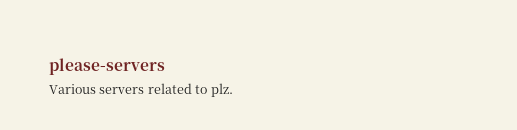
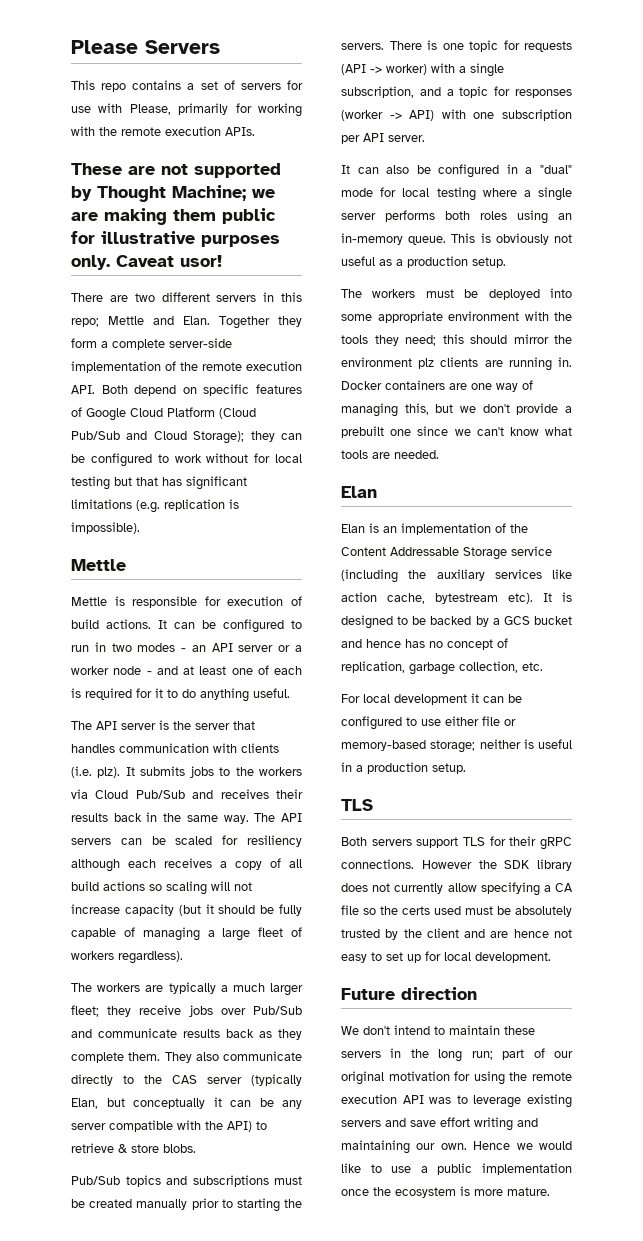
- please-servers
- Various servers related to plz.
+ Please Servers
+ This repo contains a set of servers for use with Please, primarily for working with the remote execution APIs.
+ These are not supported by Thought Machine; we are making them public for illustrative purposes only. Caveat usor!
+ There are two different servers in this repo; Mettle and Elan. Together they form a complete server-side implementation of the remote execution API. Both depend on specific features of Google Cloud Platform (Cloud Pub/Sub and Cloud Storage); they can be configured to work without for local testing but that has significant limitations (e.g. replication is impossible).
+ Mettle
+ Mettle is responsible for execution of build actions. It can be configured to run in two modes - an API server or a worker node - and at least one of each is required for it to do anything useful.
+ The API server is the server that handles communication with clients (i.e. plz). It submits jobs to the workers via Cloud Pub/Sub and receives their results back in the same way. The API servers can be scaled for resiliency although each receives a copy of all build actions so scaling will not increase capacity (but it should be fully capable of managing a large fleet of workers regardless).
+ The workers are typically a much larger fleet; they receive jobs over Pub/Sub and communicate results back as they complete them. They also communicate directly to the CAS server (typically Elan, but conceptually it can be any server compatible with the API) to retrieve & store blobs.
+ Pub/Sub topics and subscriptions must be created manually prior to starting the servers. There is one topic for requests (API -> worker) with a single subscription, and a topic for responses (worker -> API) with one subscription per API server.
+ It can also be configured in a "dual" mode for local testing where a single server performs both roles using an in-memory queue. This is obviously not useful as a production setup.
+ The workers must be deployed into some appropriate environment with the tools they need; this should mirror the environment plz clients are running in. Docker containers are one way of managing this, but we don't provide a prebuilt one since we can't know what tools are needed.
+ Elan
+ Elan is an implementation of the Content Addressable Storage service (including the auxiliary services like action cache, bytestream etc). It is designed to be backed by a GCS bucket and hence has no concept of replication, garbage collection, etc.
+ For local development it can be configured to use either file or memory-based storage; neither is useful in a production setup.
+ TLS
+ Both servers support TLS for their gRPC connections. However the SDK library does not currently allow specifying a CA file so the certs used must be absolutely trusted by the client and are hence not easy to set up for local development.
+ Future direction
+ We don't intend to maintain these servers in the long run; part of our original motivation for using the remote execution API was to leverage existing servers and save effort writing and maintaining our own. Hence we would like to use a public implementation once the ecosystem is more mature.

